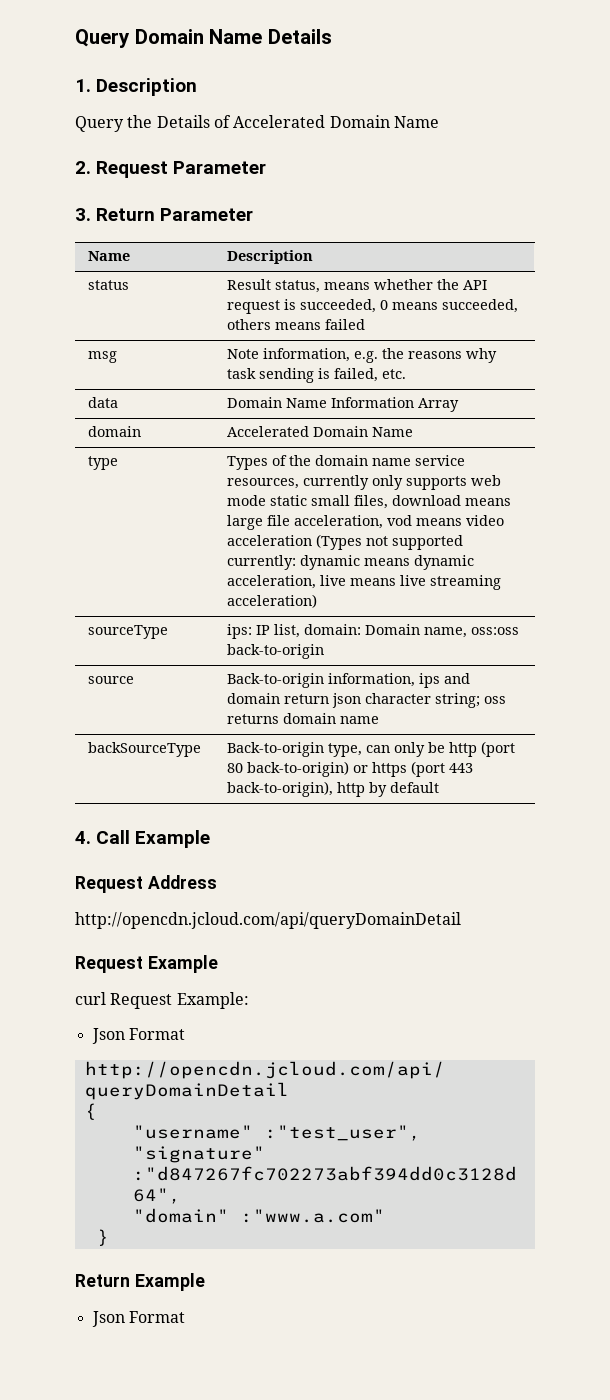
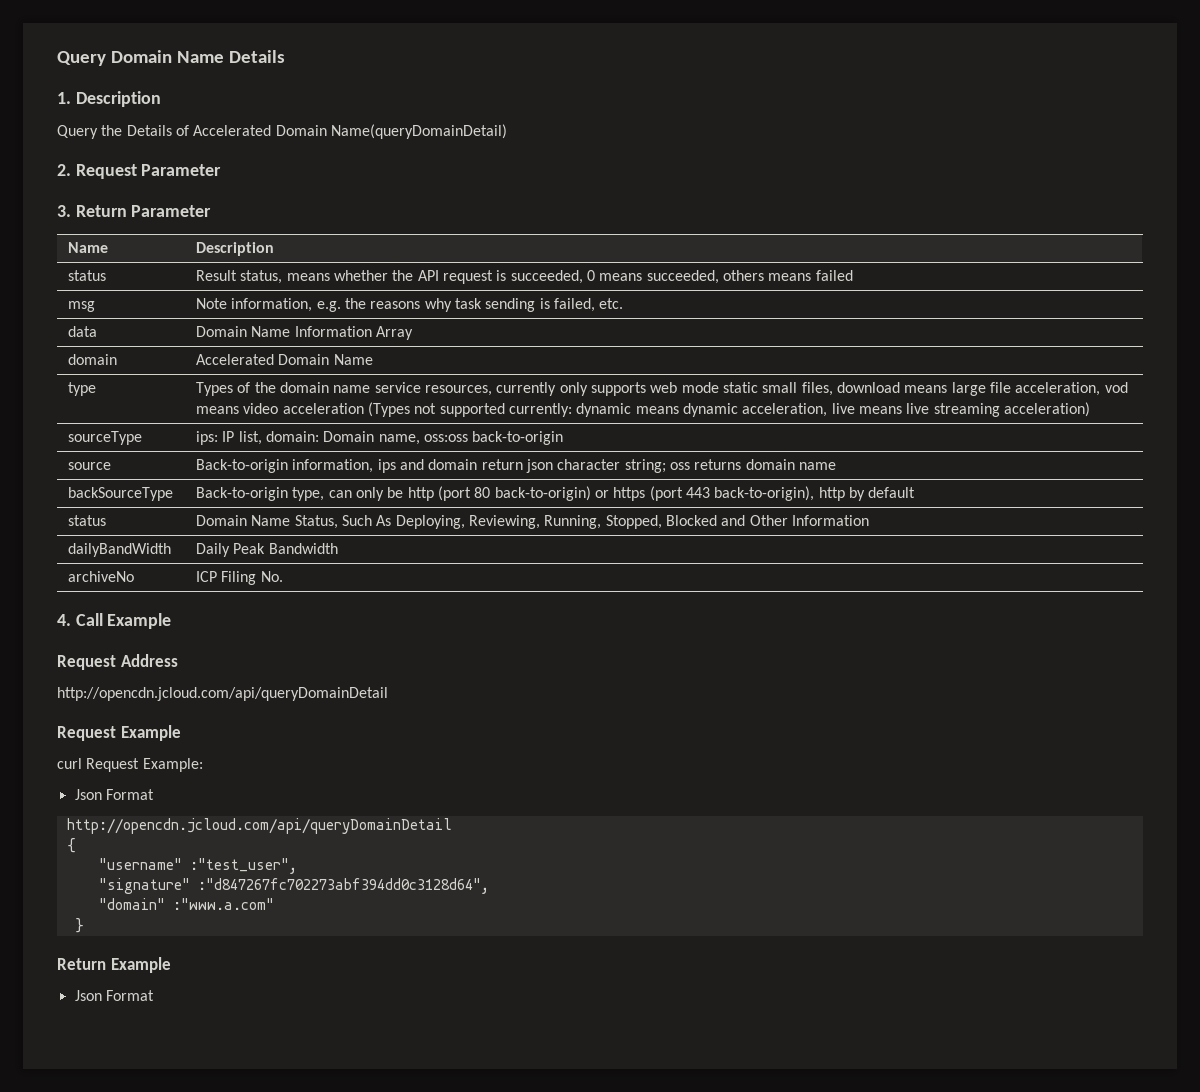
- Query the Details of Accelerated Domain Name
+ Query the Details of Accelerated Domain Name(queryDomainDetail)
+ status | Domain Name Status, Such As Deploying, Reviewing, Running, Stopped, Blocked and Other Information
+ dailyBandWidth | Daily Peak Bandwidth
+ archiveNo | ICP Filing No.

